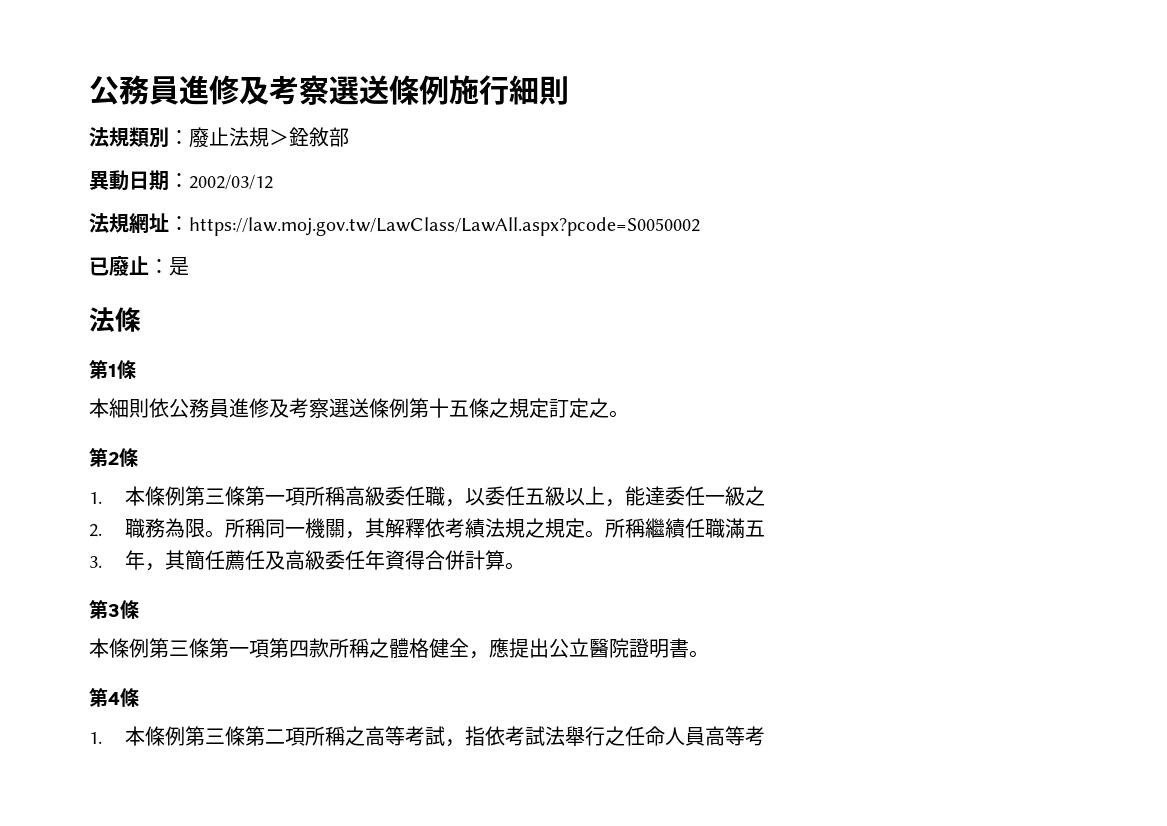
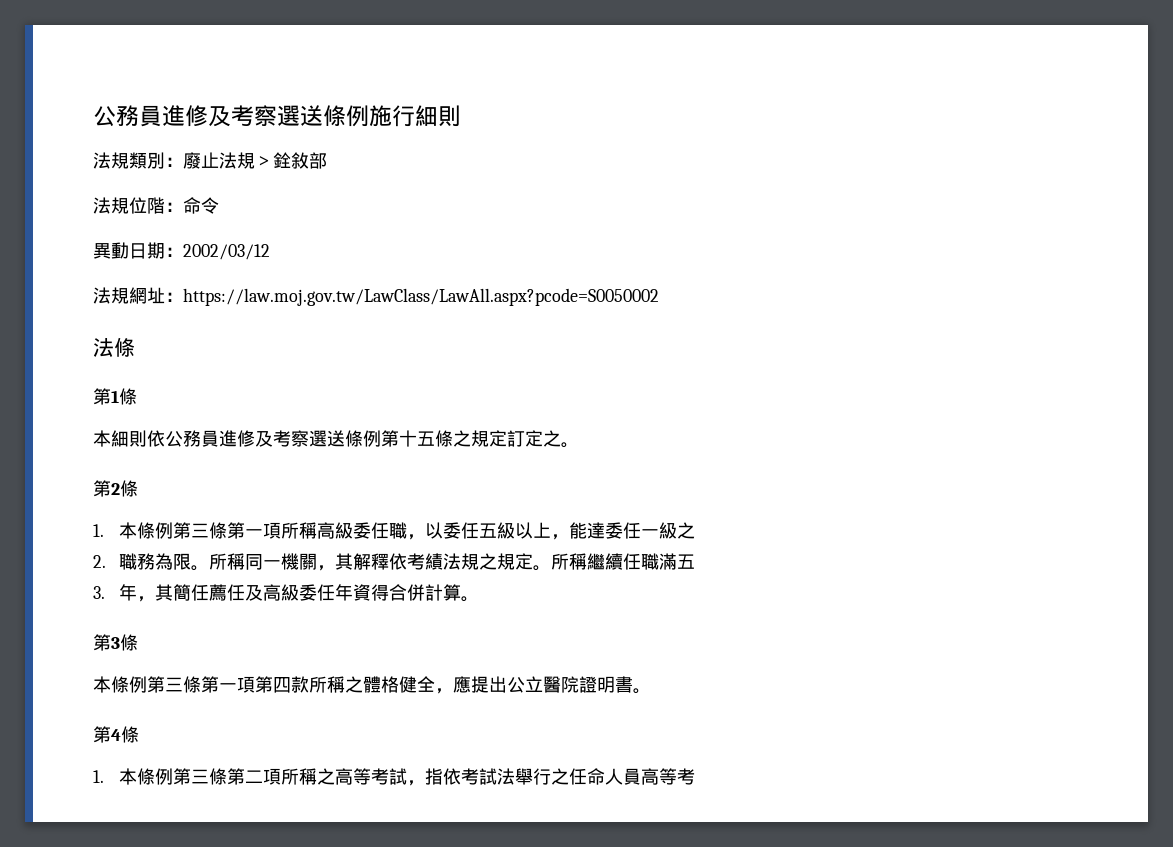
+ 法規位階：命令
- 已廢止：是

